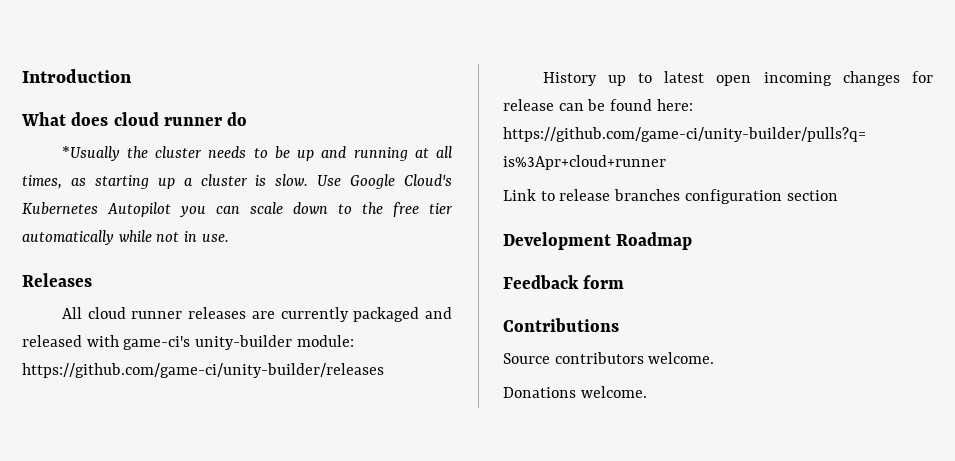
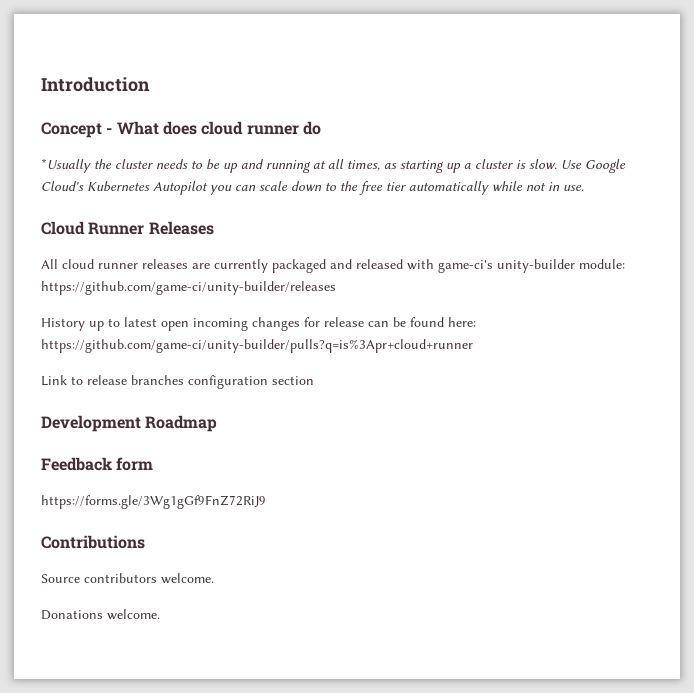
- What does cloud runner do
+ Concept - What does cloud runner do
- Releases
+ Cloud Runner Releases
+ https://forms.gle/3Wg1gGf9FnZ72RiJ9

